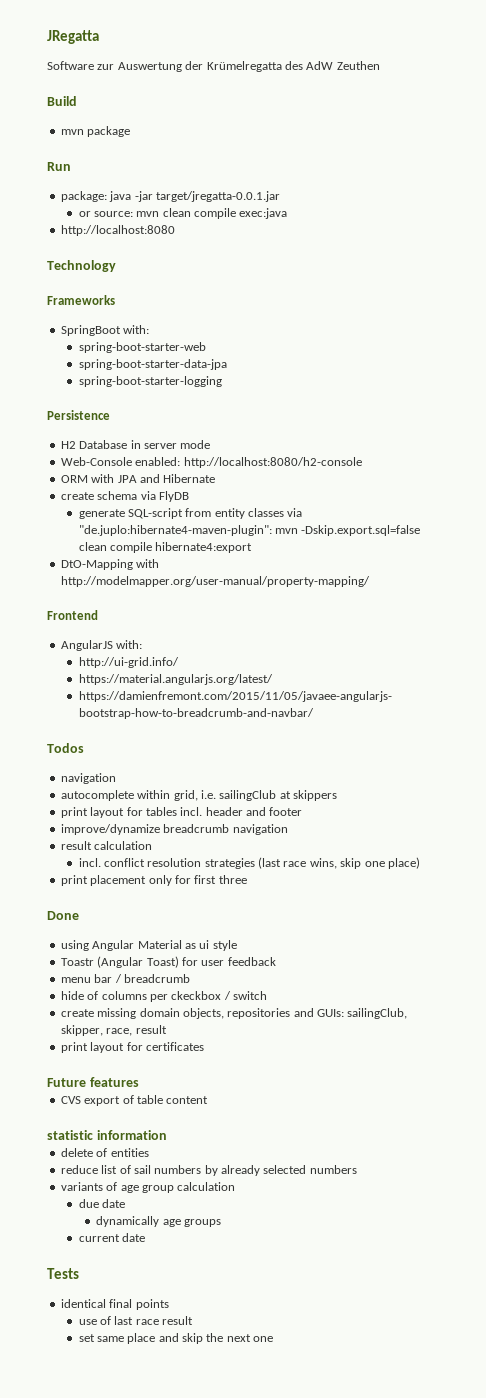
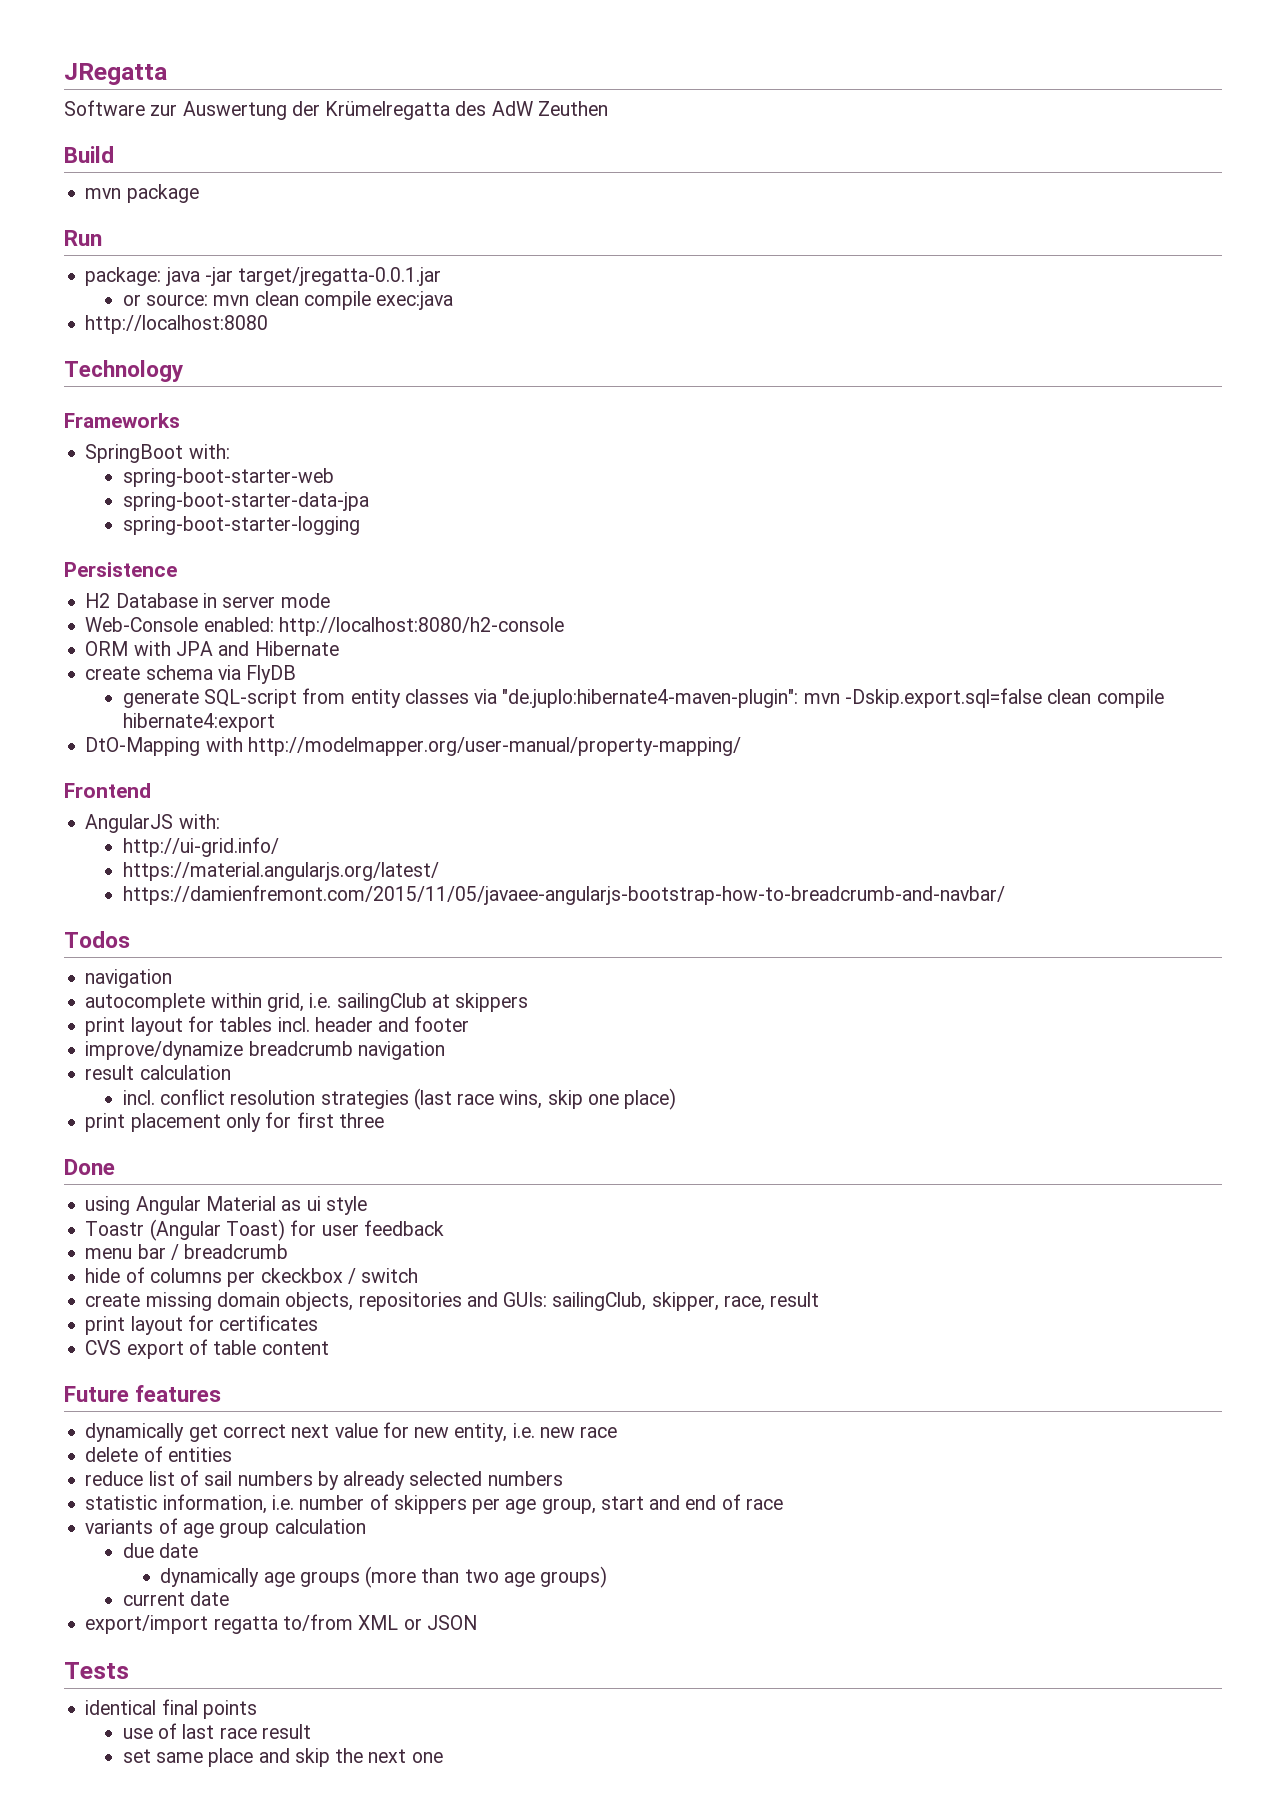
- Future features
- statistic information
+ Future features
+ dynamically get correct next value for new entity, i.e. new race
+ statistic information, i.e. number of skippers per age group, start and end of race
- dynamically age groups
+ dynamically age groups (more than two age groups)
  current date
+ export/import regatta to/from XML or JSON

